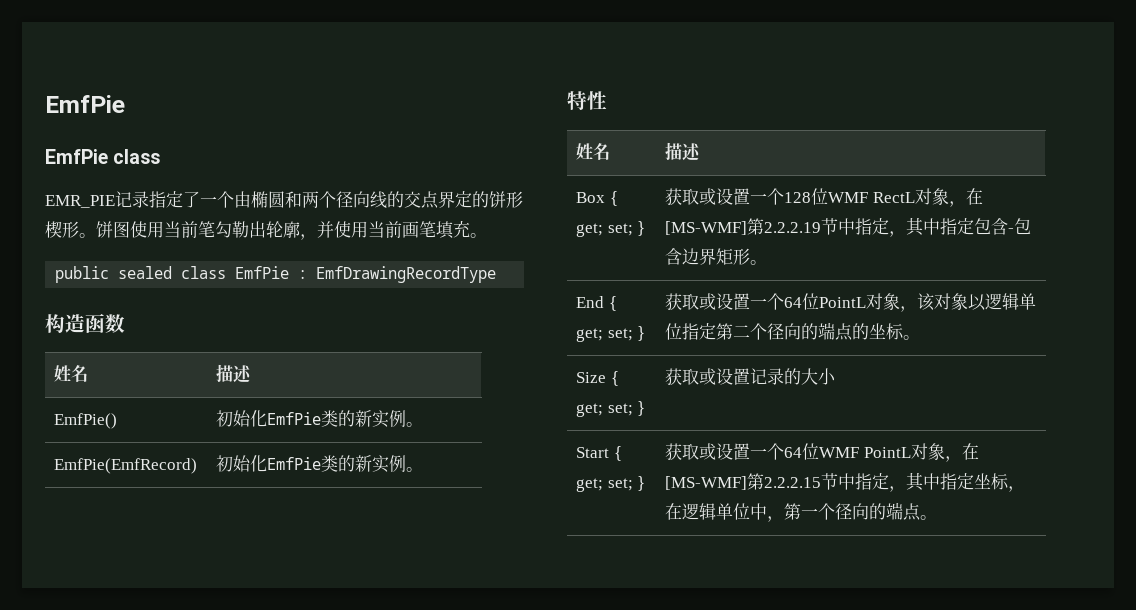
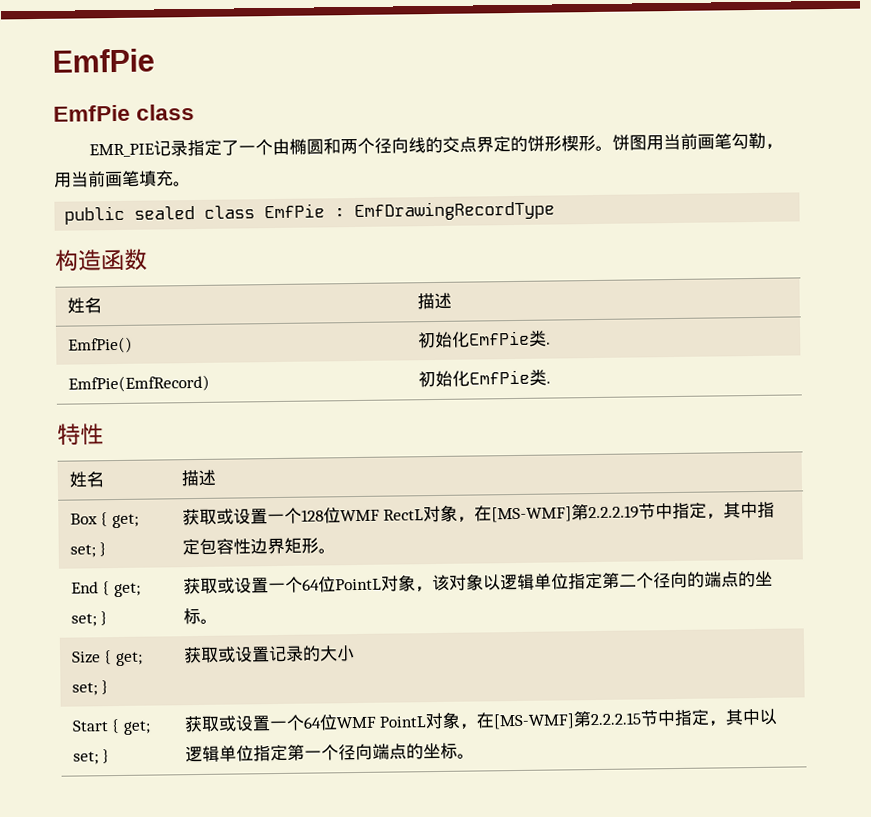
- 饼图使用当前笔勾勒出轮廓，并使用当前画笔填充。
+ 饼图用当前画笔勾勒，用当前画笔填充。
- EmfPie() | 初始化EmfPie类的新实例。
+ EmfPie() | 初始化EmfPie类.
- EmfPie(EmfRecord) | 初始化EmfPie类的新实例。
+ EmfPie(EmfRecord) | 初始化EmfPie类.
- Box { get; set; } | 获取或设置一个128位WMF RectL对象，在[MS-WMF]第2.2.2.19节中指定，其中指定包含-包含边界矩形。
+ Box { get; set; } | 获取或设置一个128位WMF RectL对象，在[MS-WMF]第2.2.2.19节中指定，其中指定包容性边界矩形。
- Start { get; set; } | 获取或设置一个64位WMF PointL对象，在[MS-WMF]第2.2.2.15节中指定，其中指定坐标，在逻辑单位中，第一个径向的端点。
+ Start { get; set; } | 获取或设置一个64位WMF PointL对象，在[MS-WMF]第2.2.2.15节中指定，其中以逻辑单位指定第一个径向端点的坐标。

